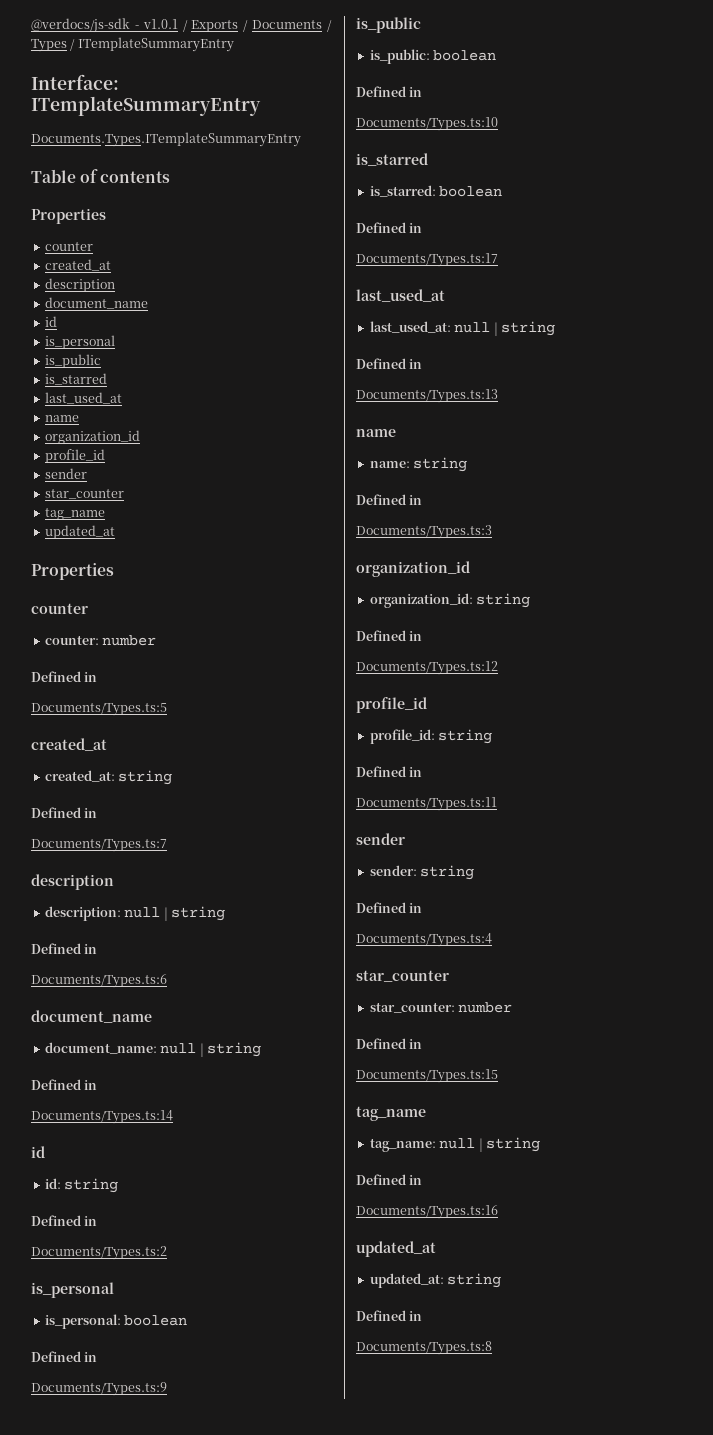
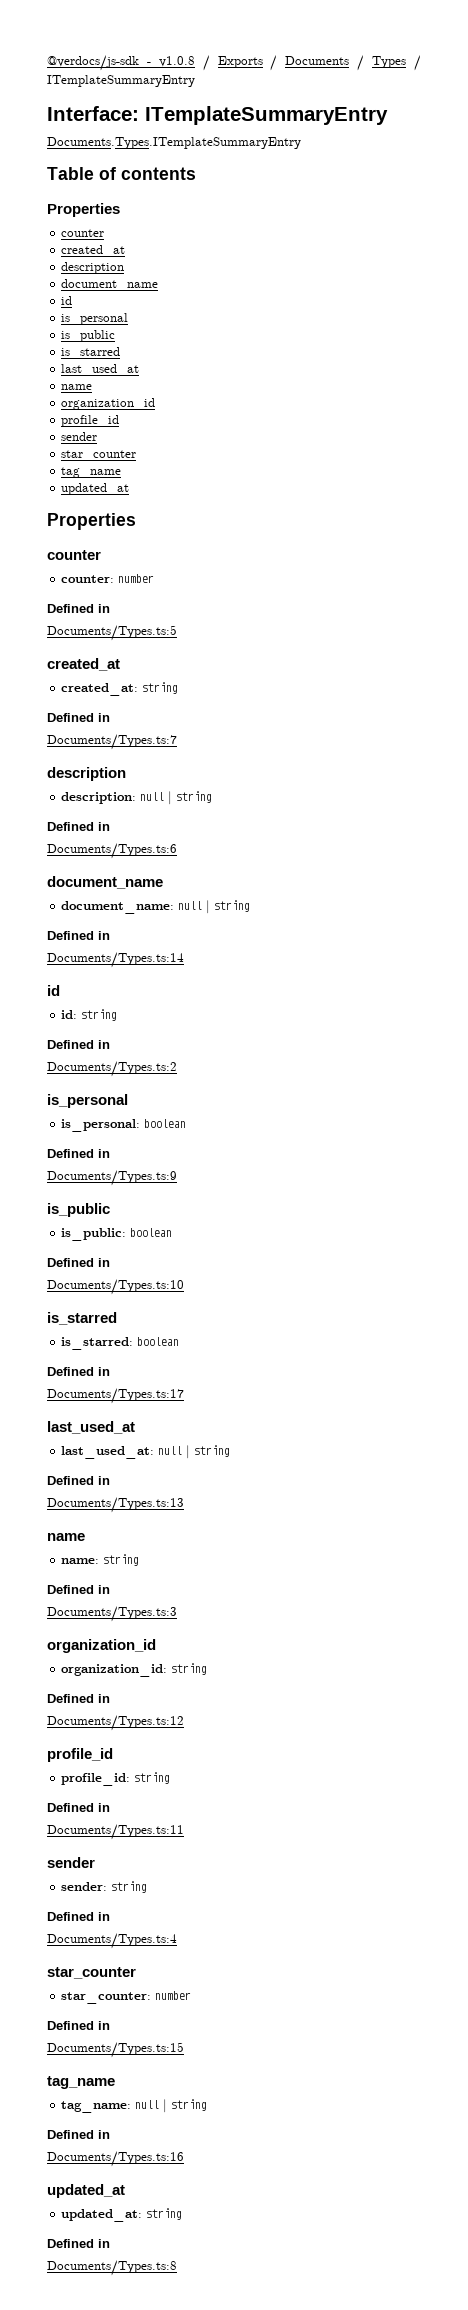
- @verdocs/js-sdk - v1.0.1 / Exports / Documents / Types / ITemplateSummaryEntry
+ @verdocs/js-sdk - v1.0.8 / Exports / Documents / Types / ITemplateSummaryEntry

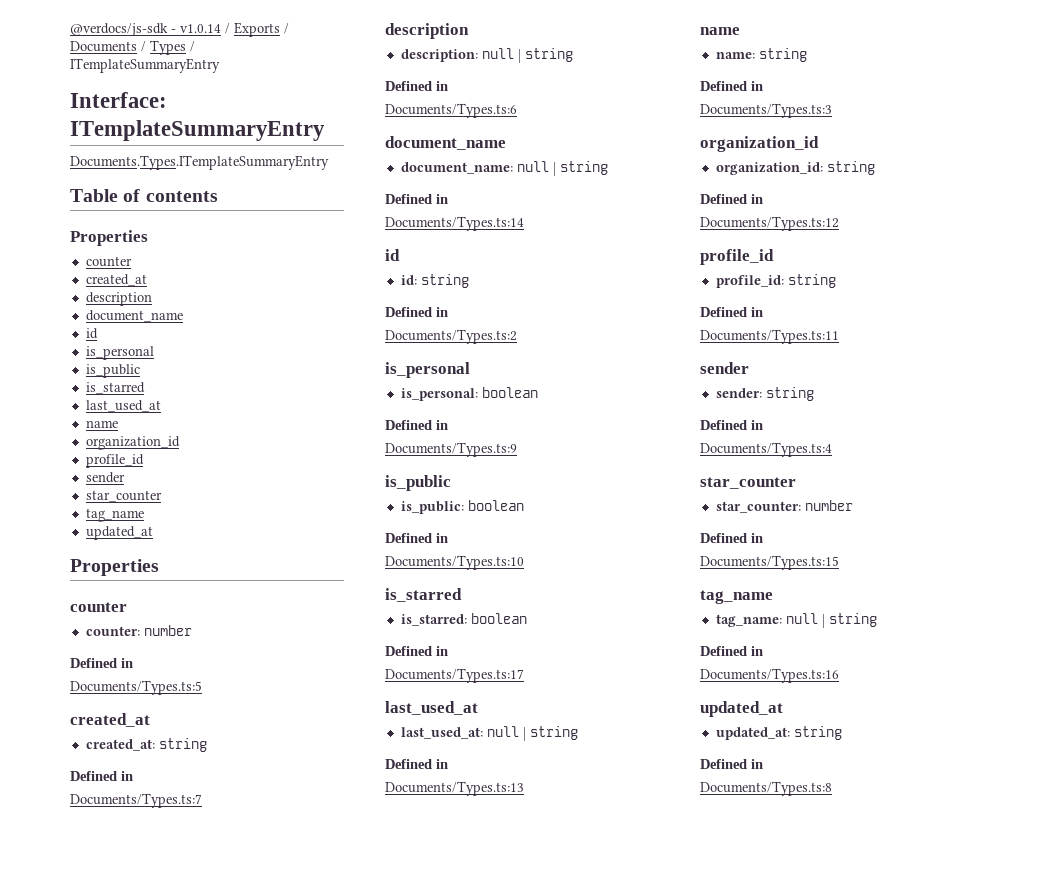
- @verdocs/js-sdk - v1.0.8 / Exports / Documents / Types / ITemplateSummaryEntry
+ @verdocs/js-sdk - v1.0.14 / Exports / Documents / Types / ITemplateSummaryEntry

